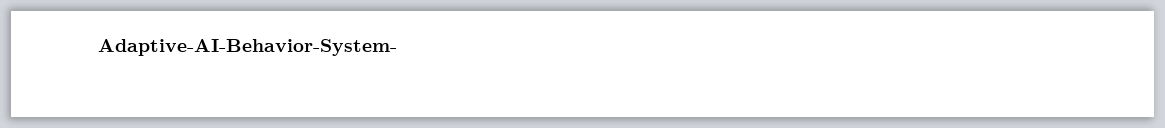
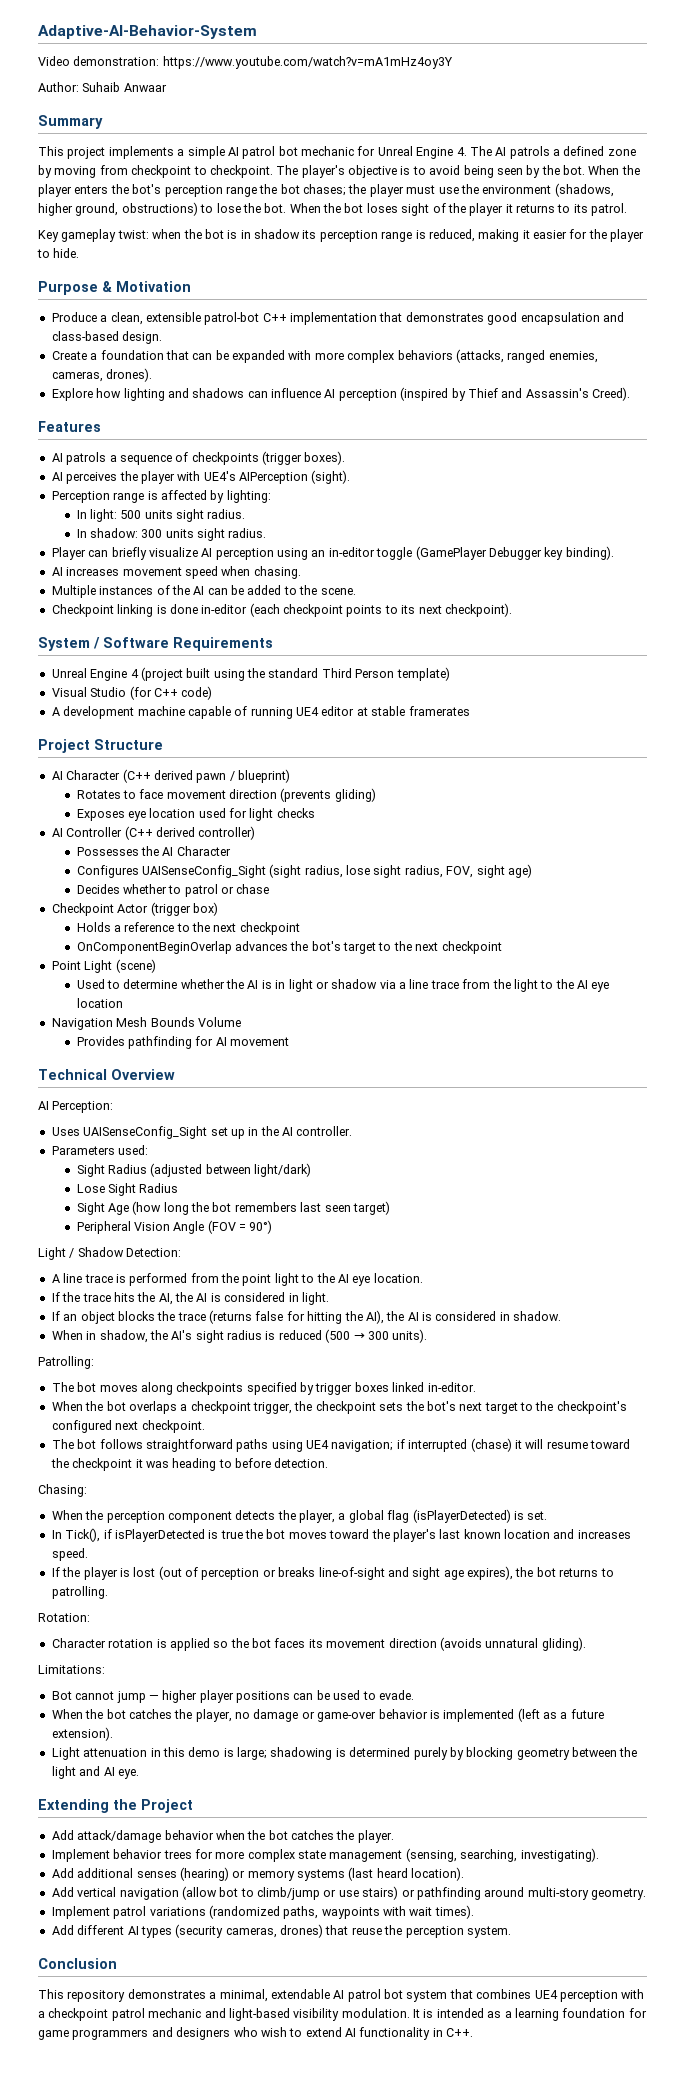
- Adaptive-AI-Behavior-System-
+ Adaptive-AI-Behavior-System
+ Video demonstration: https://www.youtube.com/watch?v=mA1mHz4oy3Y
+ Author: Suhaib Anwaar
+ Summary
+ This project implements a simple AI patrol bot mechanic for Unreal Engine 4. The AI patrols a defined zone by moving from checkpoint to checkpoint. The player's objective is to avoid being seen by the bot. When the player enters the bot's perception range the bot chases; the player must use the environment (shadows, higher ground, obstructions) to lose the bot. When the bot loses sight of the player it returns to its patrol.
+ Key gameplay twist: when the bot is in shadow its perception range is reduced, making it easier for the player to hide.
+ Purpose & Motivation
+ Produce a clean, extensible patrol-bot C++ implementation that demonstrates good encapsulation and class-based design.
+ Create a foundation that can be expanded with more complex behaviors (attacks, ranged enemies, cameras, drones).
+ Explore how lighting and shadows can influence AI perception (inspired by Thief and Assassin's Creed).
+ Features
+ AI patrols a sequence of checkpoints (trigger boxes).
+ AI perceives the player with UE4's AIPerception (sight).
+ Perception range is affected by lighting:
+ In light: 500 units sight radius.
+ In shadow: 300 units sight radius.
+ Player can briefly visualize AI perception using an in-editor toggle (GamePlayer Debugger key binding).
+ AI increases movement speed when chasing.
+ Multiple instances of the AI can be added to the scene.
+ Checkpoint linking is done in-editor (each checkpoint points to its next checkpoint).
+ System / Software Requirements
+ Unreal Engine 4 (project built using the standard Third Person template)
+ Visual Studio (for C++ code)
+ A development machine capable of running UE4 editor at stable framerates
+ Project Structure
+ AI Character (C++ derived pawn / blueprint)
+ Rotates to face movement direction (prevents gliding)
+ Exposes eye location used for light checks
+ AI Controller (C++ derived controller)
+ Possesses the AI Character
+ Configures UAISenseConfig_Sight (sight radius, lose sight radius, FOV, sight age)
+ Decides whether to patrol or chase
+ Checkpoint Actor (trigger box)
+ Holds a reference to the next checkpoint
+ OnComponentBeginOverlap advances the bot's target to the next checkpoint
+ Point Light (scene)
+ Used to determine whether the AI is in light or shadow via a line trace from the light to the AI eye location
+ Navigation Mesh Bounds Volume
+ Provides pathfinding for AI movement
+ Technical Overview
+ AI Perception:
+ Uses UAISenseConfig_Sight set up in the AI controller.
+ Parameters used:
+ Sight Radius (adjusted between light/dark)
+ Lose Sight Radius
+ Sight Age (how long the bot remembers last seen target)
+ Peripheral Vision Angle (FOV = 90°)
+ Light / Shadow Detection:
+ A line trace is performed from the point light to the AI eye location.
+ If the trace hits the AI, the AI is considered in light.
+ If an object blocks the trace (returns false for hitting the AI), the AI is considered in shadow.
+ When in shadow, the AI's sight radius is reduced (500 → 300 units).
+ Patrolling:
+ The bot moves along checkpoints specified by trigger boxes linked in-editor.
+ When the bot overlaps a checkpoint trigger, the checkpoint sets the bot's next target to the checkpoint's configured next checkpoint.
+ The bot follows straightforward paths using UE4 navigation; if interrupted (chase) it will resume toward the checkpoint it was heading to before detection.
+ Chasing:
+ When the perception component detects the player, a global flag (isPlayerDetected) is set.
+ In Tick(), if isPlayerDetected is true the bot moves toward the player's last known location and increases speed.
+ If the player is lost (out of perception or breaks line-of-sight and sight age expires), the bot returns to patrolling.
+ Rotation:
+ Character rotation is applied so the bot faces its movement direction (avoids unnatural gliding).
+ Limitations:
+ Bot cannot jump — higher player positions can be used to evade.
+ When the bot catches the player, no damage or game-over behavior is implemented (left as a future extension).
+ Light attenuation in this demo is large; shadowing is determined purely by blocking geometry between the light and AI eye.
+ Extending the Project
+ Add attack/damage behavior when the bot catches the player.
+ Implement behavior trees for more complex state management (sensing, searching, investigating).
+ Add additional senses (hearing) or memory systems (last heard location).
+ Add vertical navigation (allow bot to climb/jump or use stairs) or pathfinding around multi-story geometry.
+ Implement patrol variations (randomized paths, waypoints with wait times).
+ Add different AI types (security cameras, drones) that reuse the perception system.
+ Conclusion
+ This repository demonstrates a minimal, extendable AI patrol bot system that combines UE4 perception with a checkpoint patrol mechanic and light-based visibility modulation. It is intended as a learning foundation for game programmers and designers who wish to extend AI functionality in C++.

